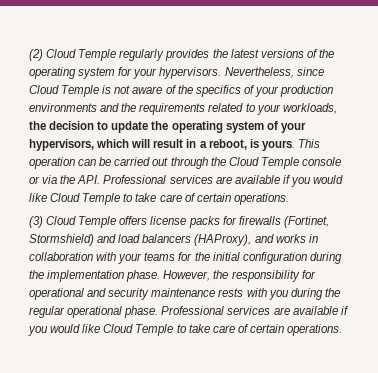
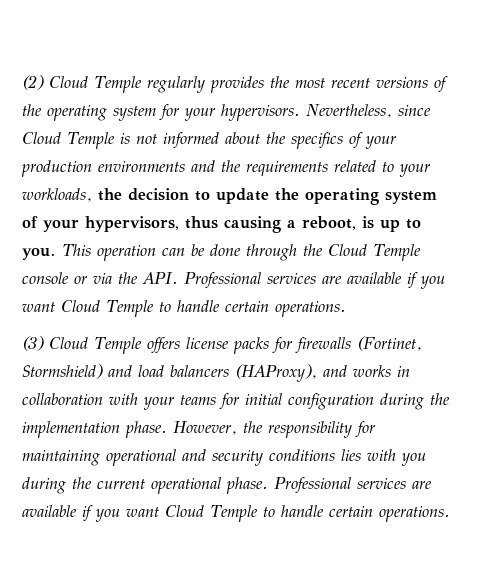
- (2) Cloud Temple regularly provides the latest versions of the operating system for your hypervisors.
+ (2) Cloud Temple regularly provides the most recent versions of the operating system for your hypervisors.
- Nevertheless, since Cloud Temple is not aware of the specifics of your production environments and the requirements related to your workloads, the decision to update the operating system of your hypervisors, which will result in a reboot, is yours.
+ Nevertheless, since Cloud Temple is not informed about the specifics of your production environments and the requirements related to your workloads, the decision to update the operating system of your hypervisors, thus causing a reboot, is up to you.
- This operation can be carried out through the Cloud Temple console or via the API. Professional services are available if you would like Cloud Temple to take care of certain operations.
+ This operation can be done through the Cloud Temple console or via the API. Professional services are available if you want Cloud Temple to handle certain operations.
- (3) Cloud Temple offers license packs for firewalls (Fortinet, Stormshield) and load balancers (HAProxy), and works in collaboration with your teams for the initial configuration during the implementation phase.
+ (3) Cloud Temple offers license packs for firewalls (Fortinet, Stormshield) and load balancers (HAProxy), and works in collaboration with your teams for initial configuration during the implementation phase.
- However, the responsibility for operational and security maintenance rests with you during the regular operational phase. Professional services are available if you would like Cloud Temple to take care of certain operations.
+ However, the responsibility for maintaining operational and security conditions lies with you during the current operational phase. Professional services are available if you want Cloud Temple to handle certain operations.

